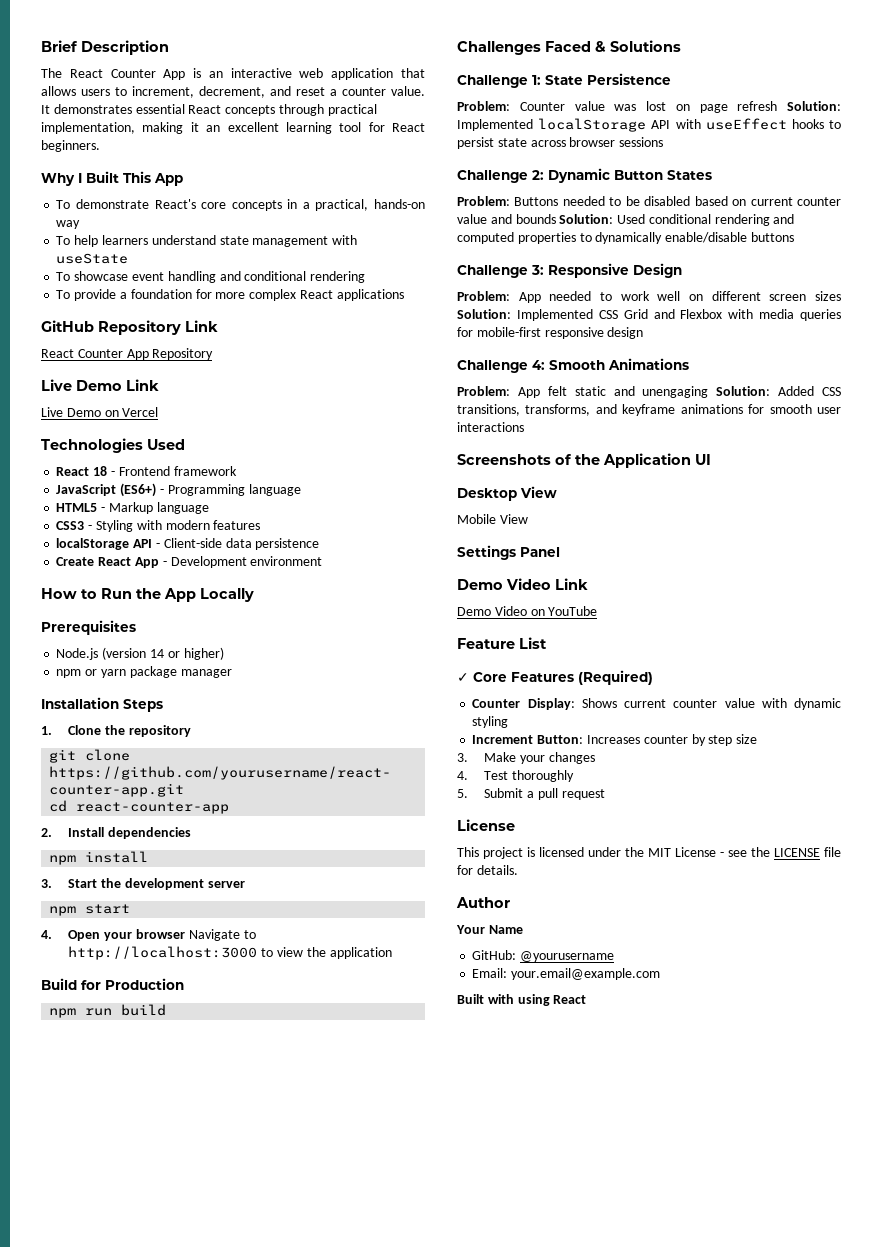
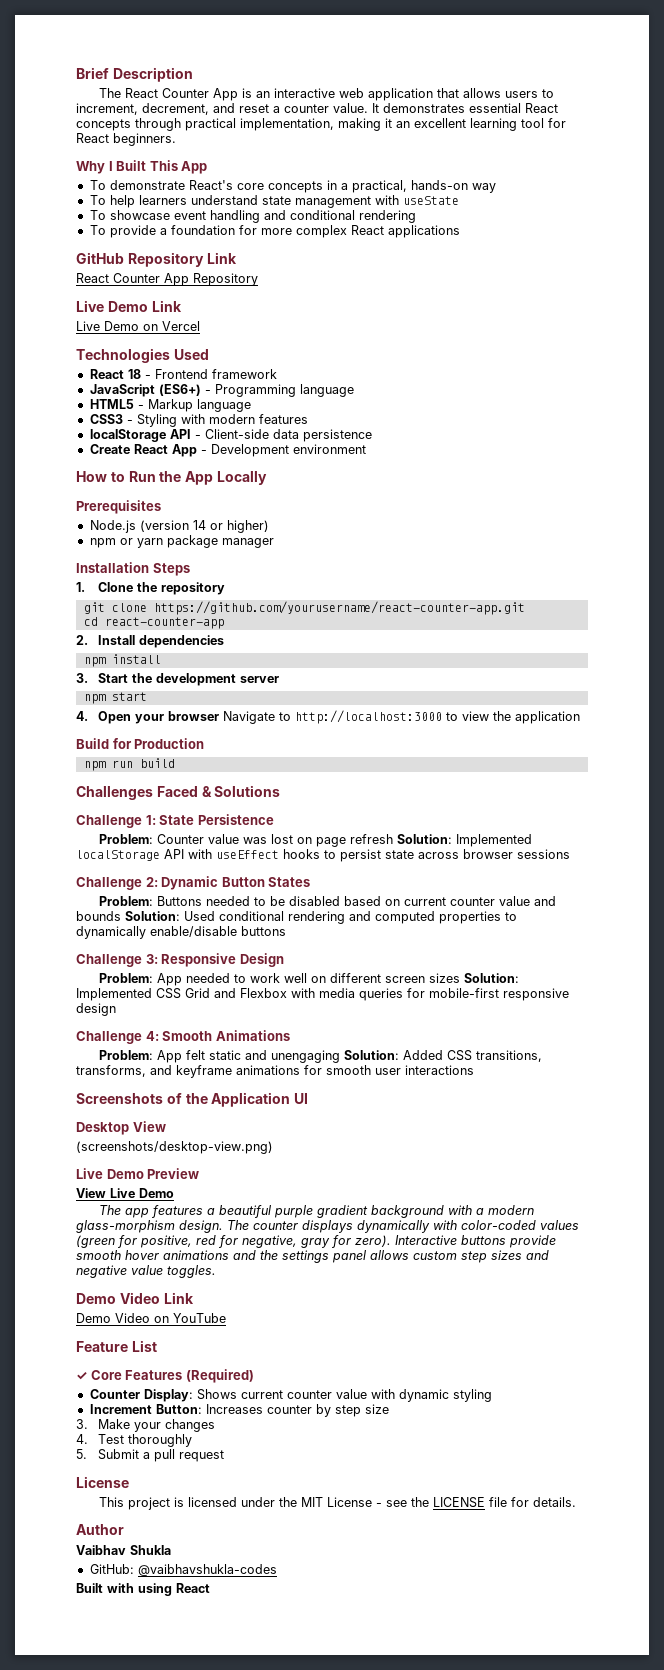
- Mobile View
- Settings Panel
+ (screenshots/desktop-view.png)
+ Live Demo Preview
+ View Live Demo
+ The app features a beautiful purple gradient background with a modern glass-morphism design. The counter displays dynamically with color-coded values (green for positive, red for negative, gray for zero). Interactive buttons provide smooth hover animations and the settings panel allows custom step sizes and negative value toggles.
- Your Name
+ Vaibhav Shukla
- GitHub: @yourusername
- Email: your.email@example.com
+ GitHub: @vaibhavshukla-codes

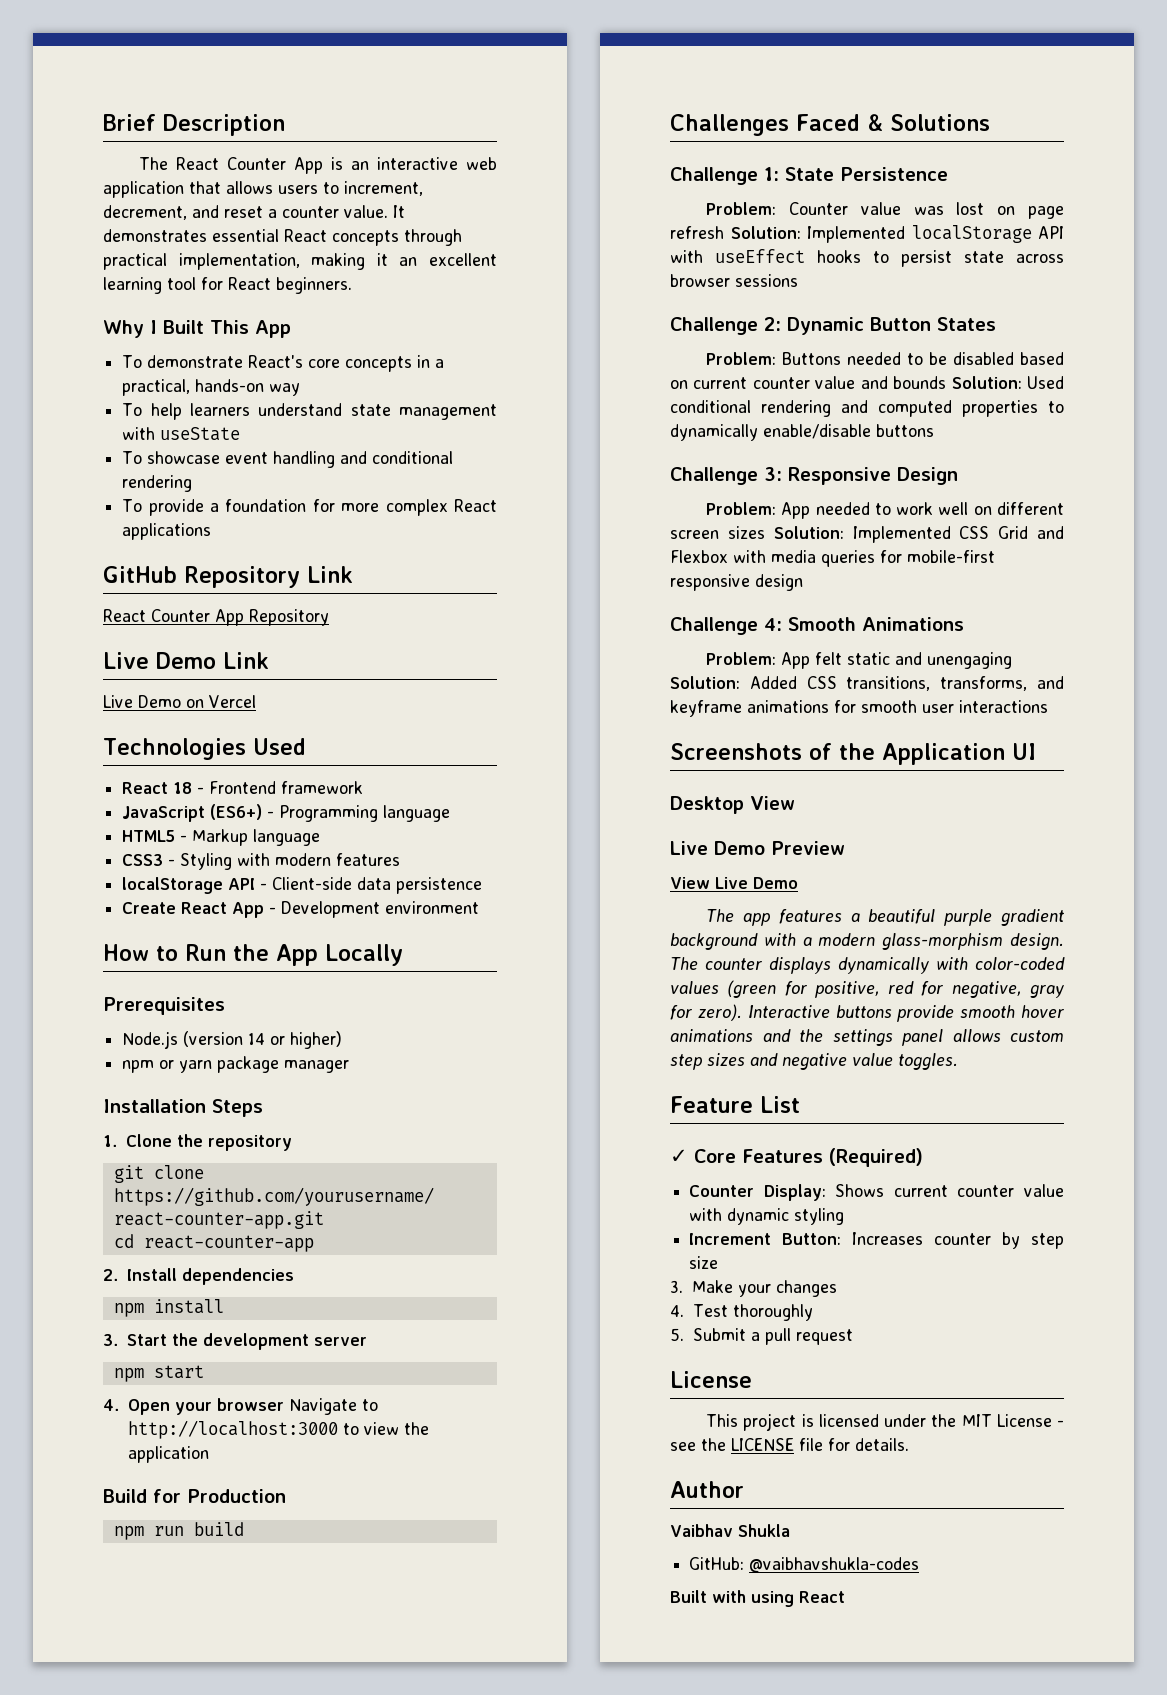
- (screenshots/desktop-view.png)
- Demo Video Link
- Demo Video on YouTube

